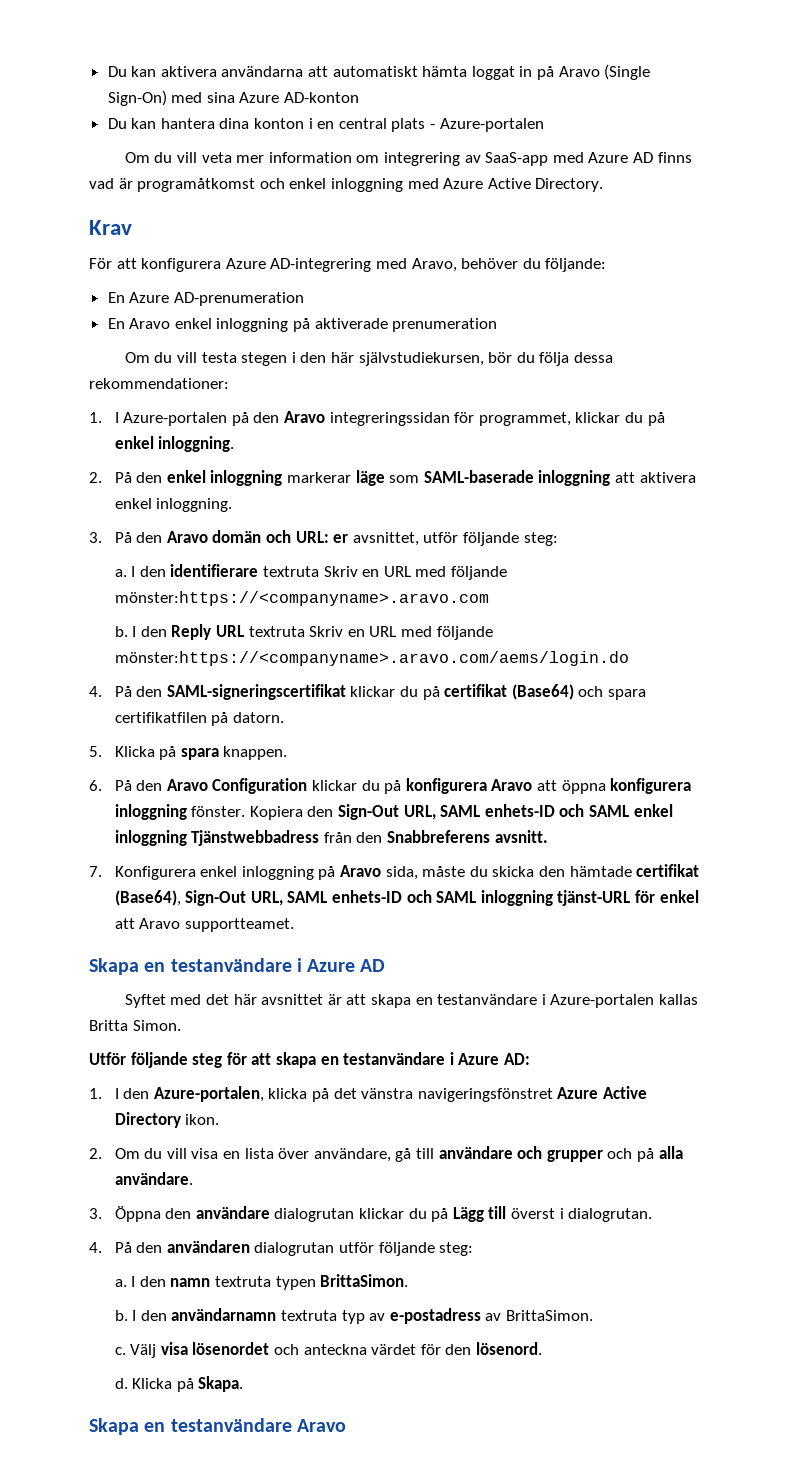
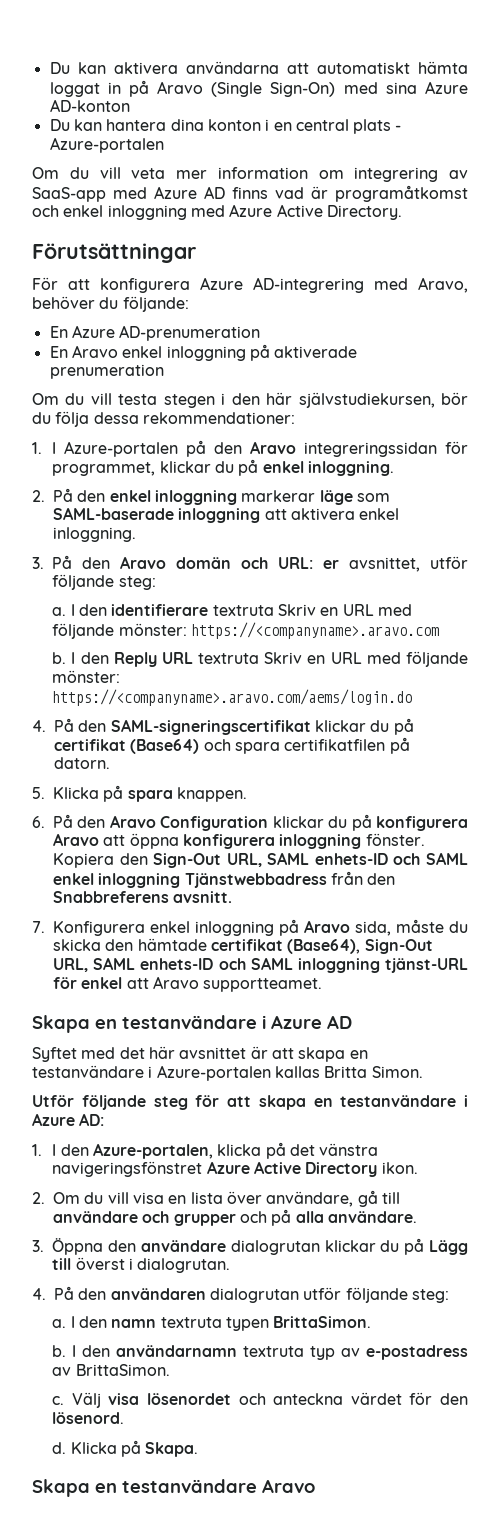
- Krav
+ Förutsättningar
- I den identifierare textruta Skriv en URL med följande mönster:https://<companyname>.aravo.com
+ I den identifierare textruta Skriv en URL med följande mönster: https://<companyname>.aravo.com
- I den Reply URL textruta Skriv en URL med följande mönster:https://<companyname>.aravo.com/aems/login.do
+ I den Reply URL textruta Skriv en URL med följande mönster: https://<companyname>.aravo.com/aems/login.do

